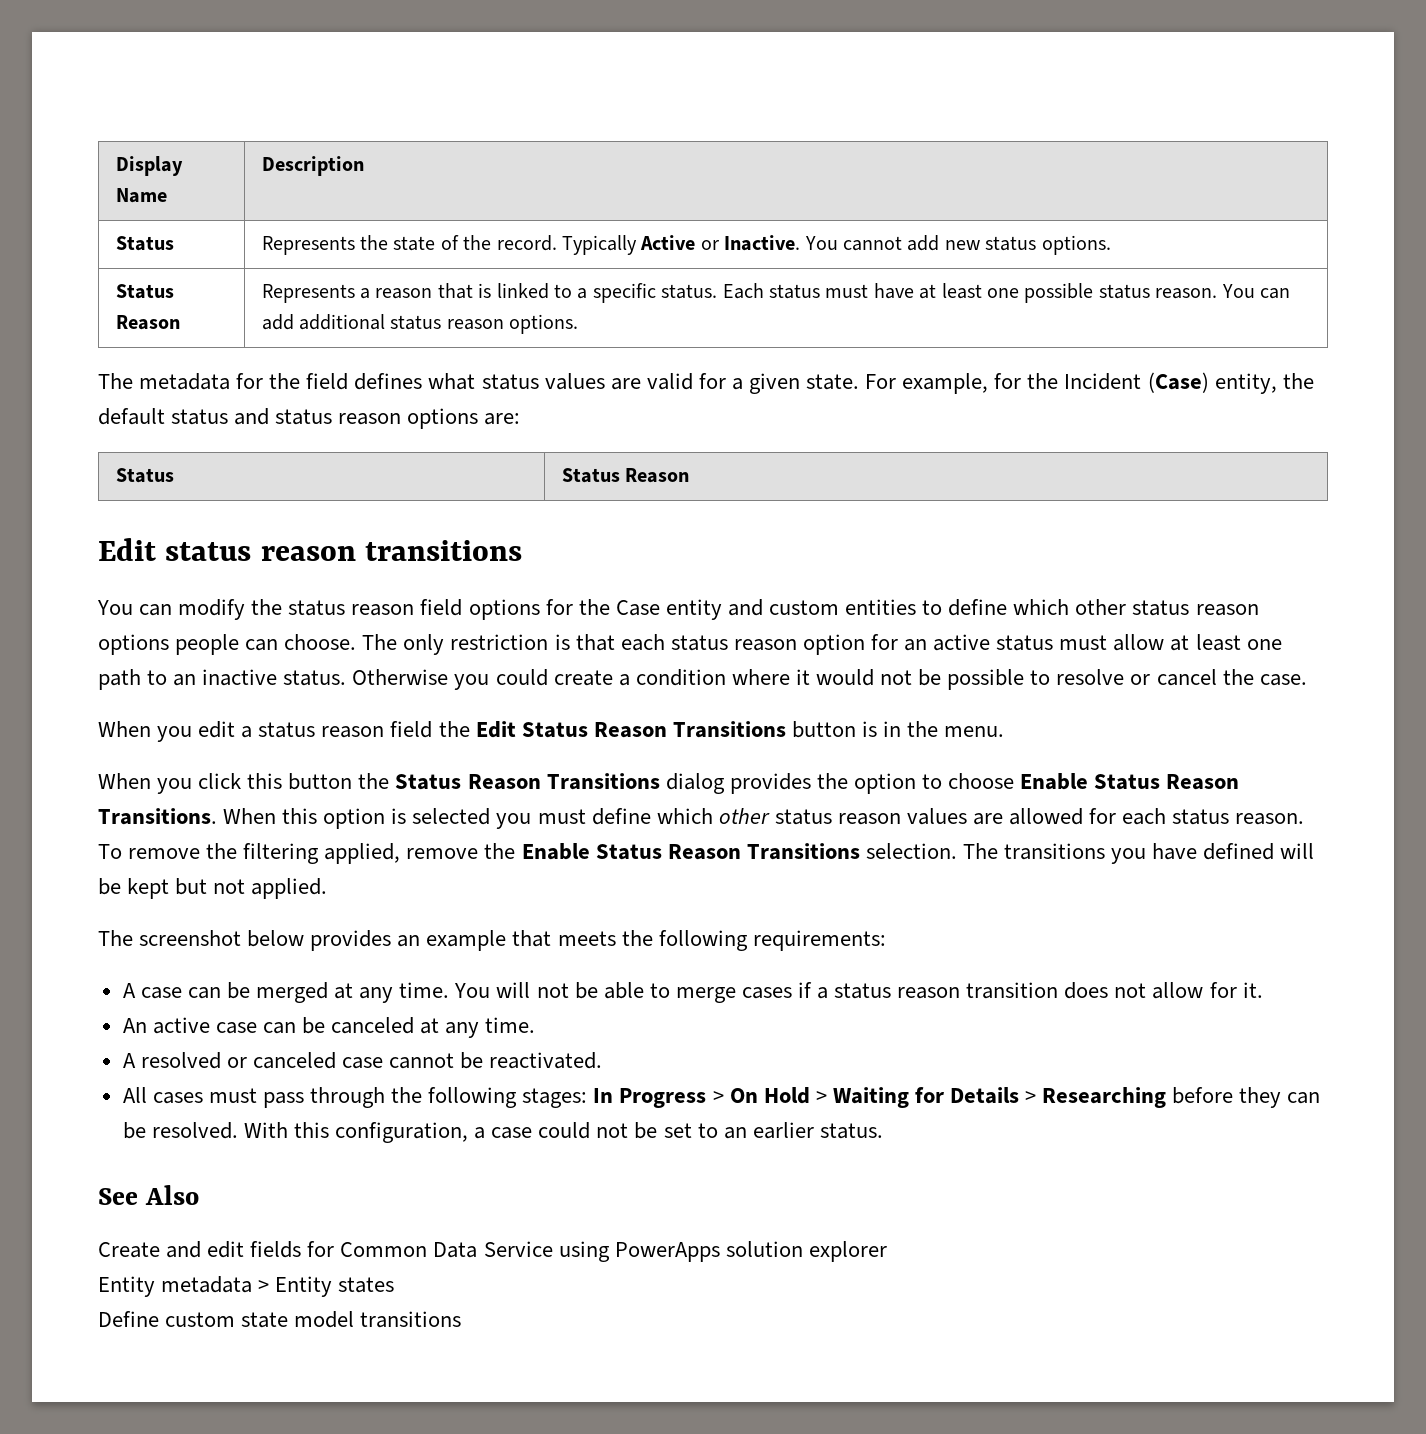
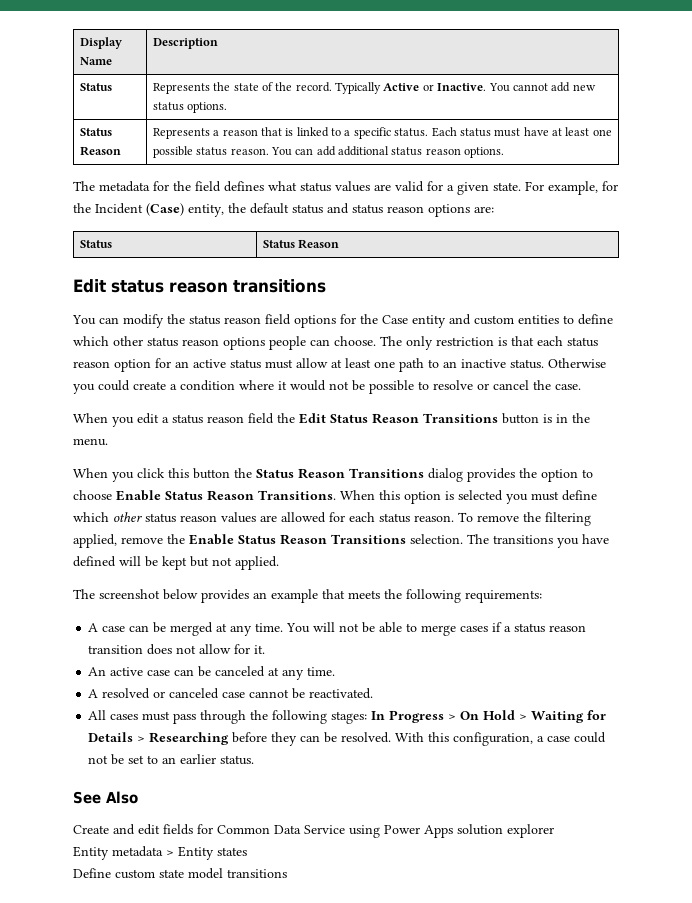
- Create and edit fields for Common Data Service using PowerApps solution explorer
+ Create and edit fields for Common Data Service using Power Apps solution explorer

